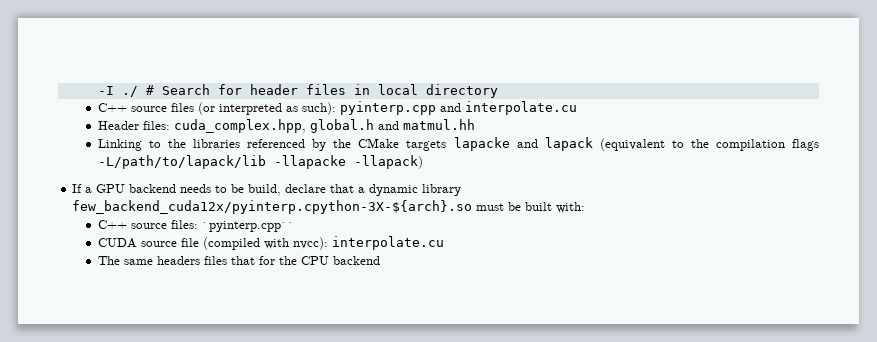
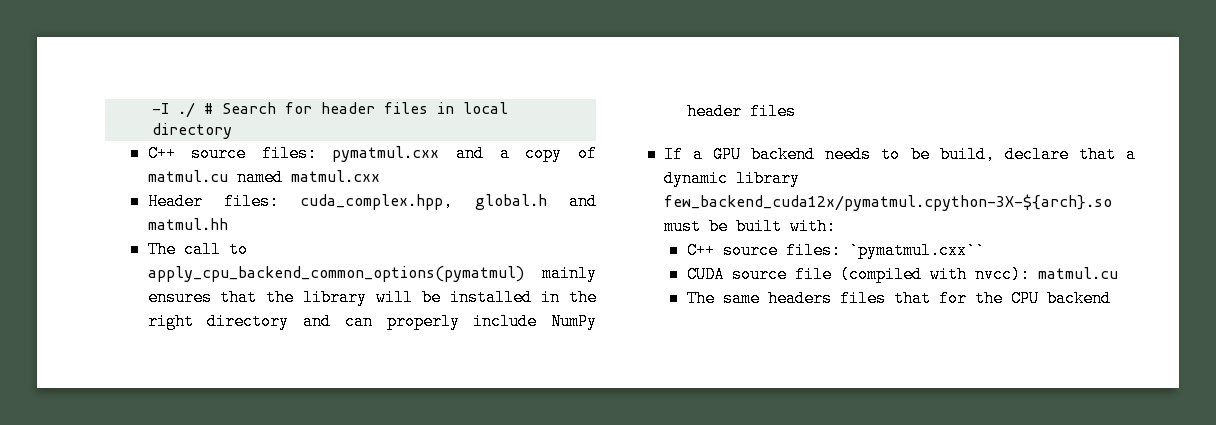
- C++ source files (or interpreted as such): pyinterp.cpp and interpolate.cu
+ C++ source files: pymatmul.cxx and a copy of matmul.cu named matmul.cxx
- Linking to the libraries referenced by the CMake targets lapacke and lapack (equivalent to the compilation flags -L/path/to/lapack/lib -llapacke -llapack)
+ The call to apply_cpu_backend_common_options(pymatmul) mainly ensures that the library will be installed in the right directory and can properly include NumPy header files
- If a GPU backend needs to be build, declare that a dynamic library few_backend_cuda12x/pyinterp.cpython-3X-${arch}.so must be built with:
+ If a GPU backend needs to be build, declare that a dynamic library few_backend_cuda12x/pymatmul.cpython-3X-${arch}.so must be built with:
- C++ source files: `pyinterp.cpp``
+ C++ source files: `pymatmul.cxx``
- CUDA source file (compiled with nvcc): interpolate.cu
+ CUDA source file (compiled with nvcc): matmul.cu

